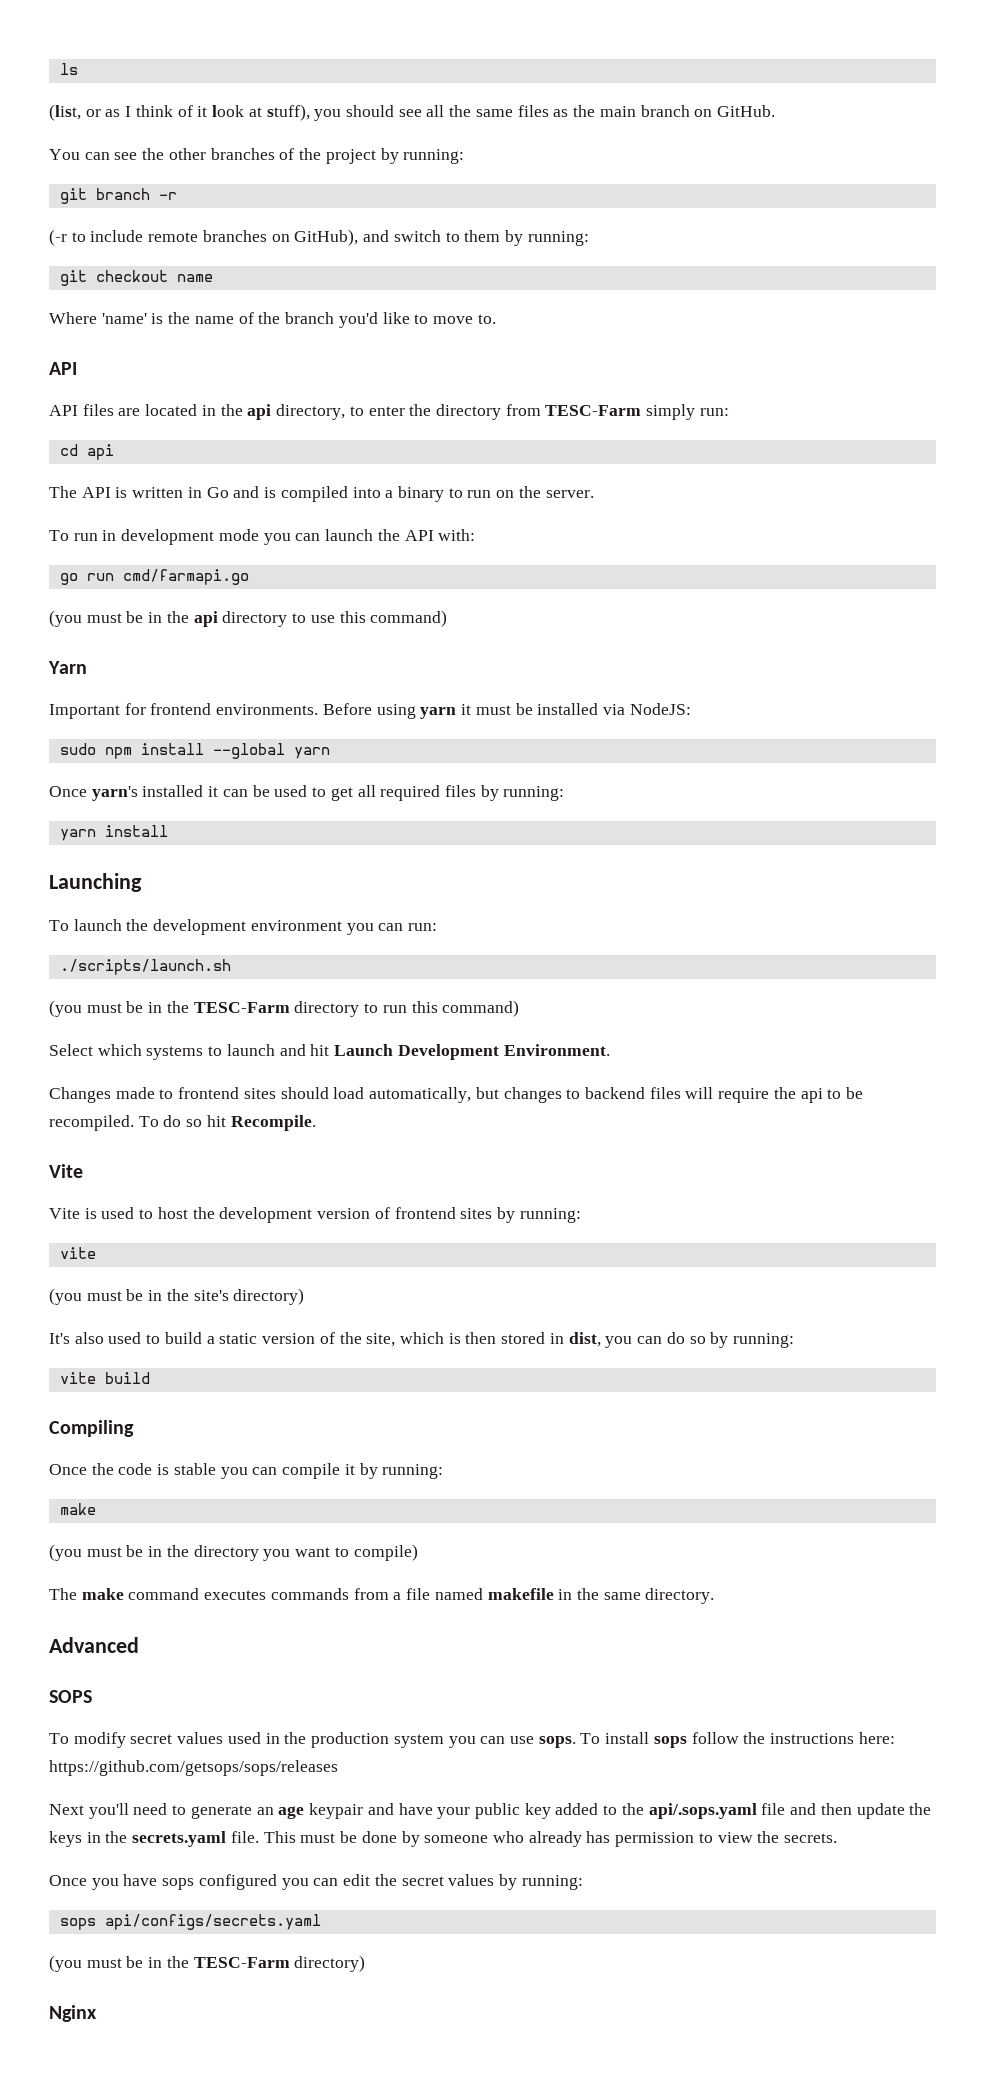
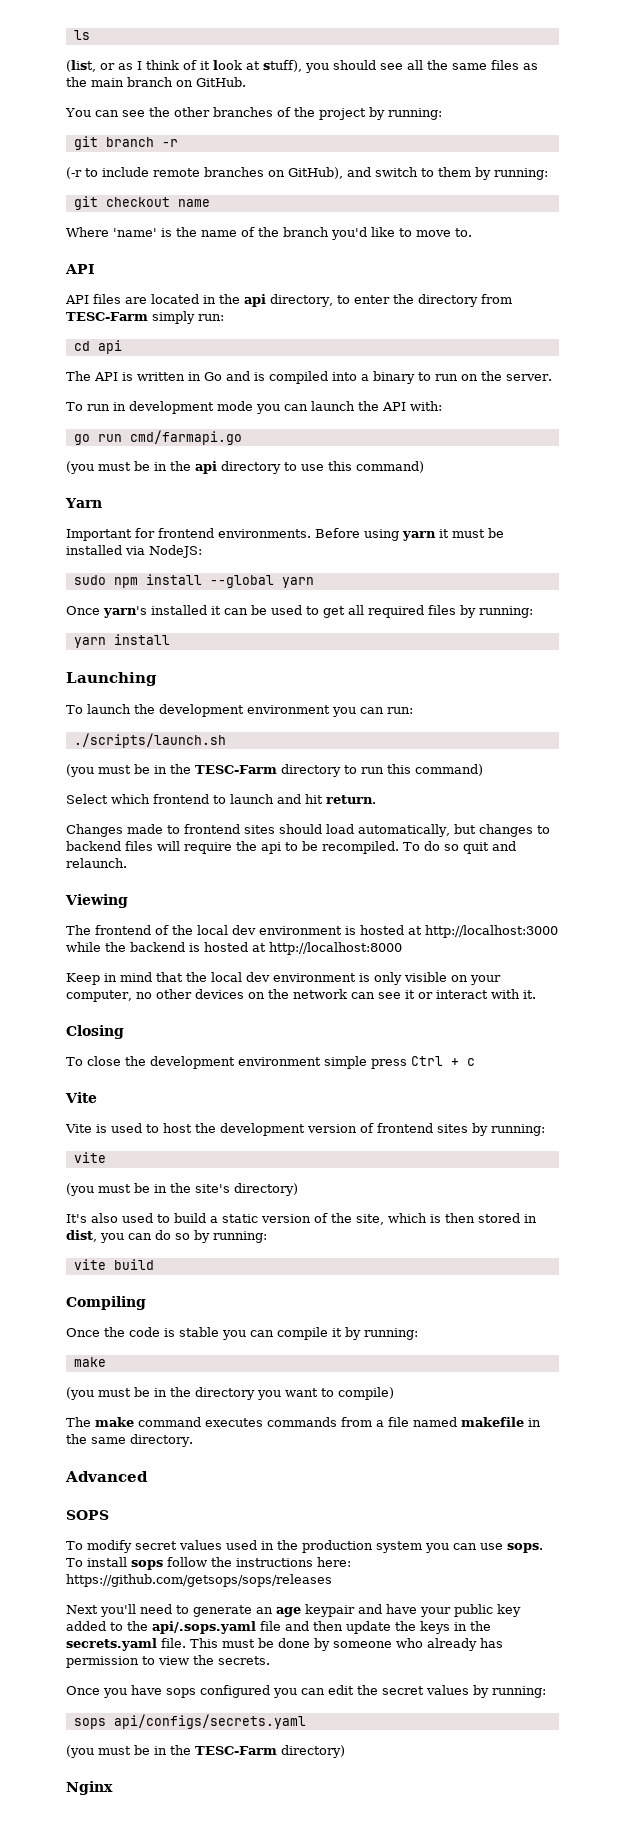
- Select which systems to launch and hit Launch Development Environment.
+ Select which frontend to launch and hit return.
- To do so hit Recompile.
+ To do so quit and relaunch.
+ Viewing
+ The frontend of the local dev environment is hosted at http://localhost:3000 while the backend is hosted at http://localhost:8000
+ Keep in mind that the local dev environment is only visible on your computer, no other devices on the network can see it or interact with it.
+ Closing
+ To close the development environment simple press Ctrl + c

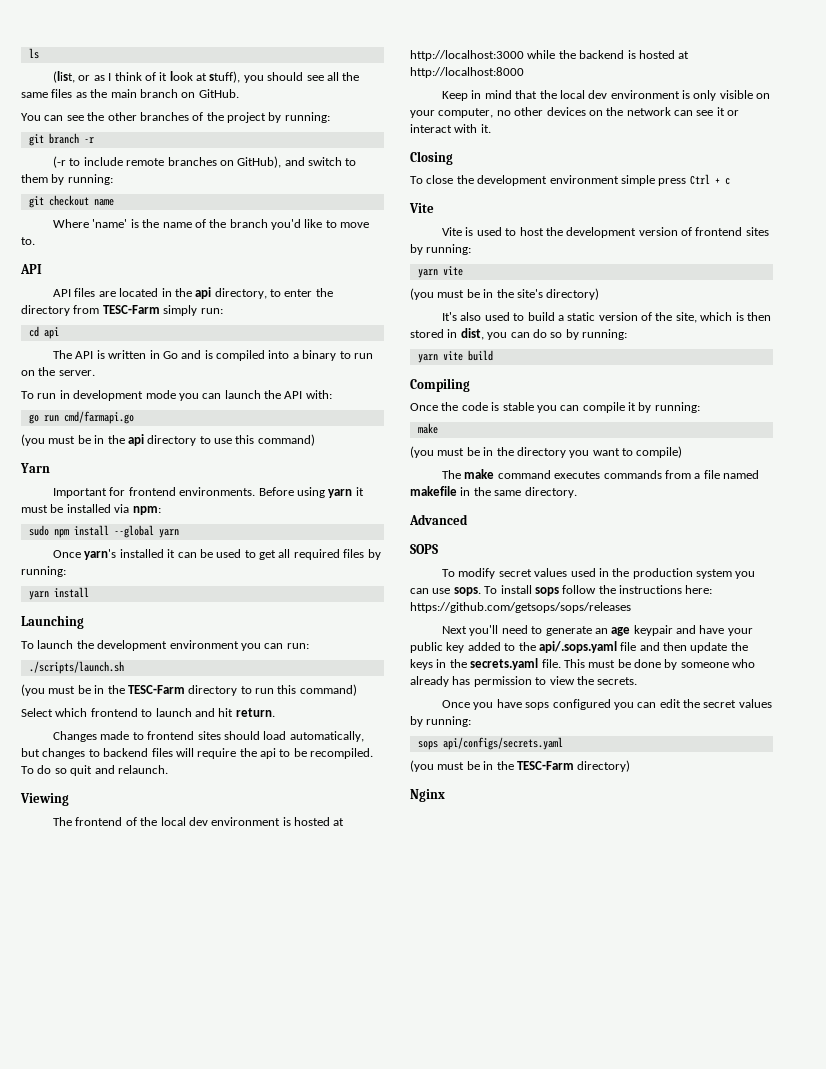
- Before using yarn it must be installed via NodeJS:
+ Before using yarn it must be installed via npm:
  Vite is used to host the development version of frontend sites by running:
- vite
+ yarn vite
- vite build
+ yarn vite build

